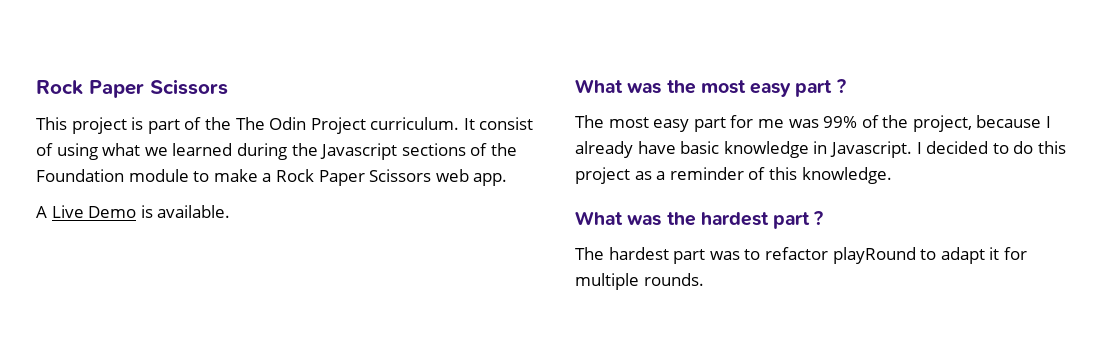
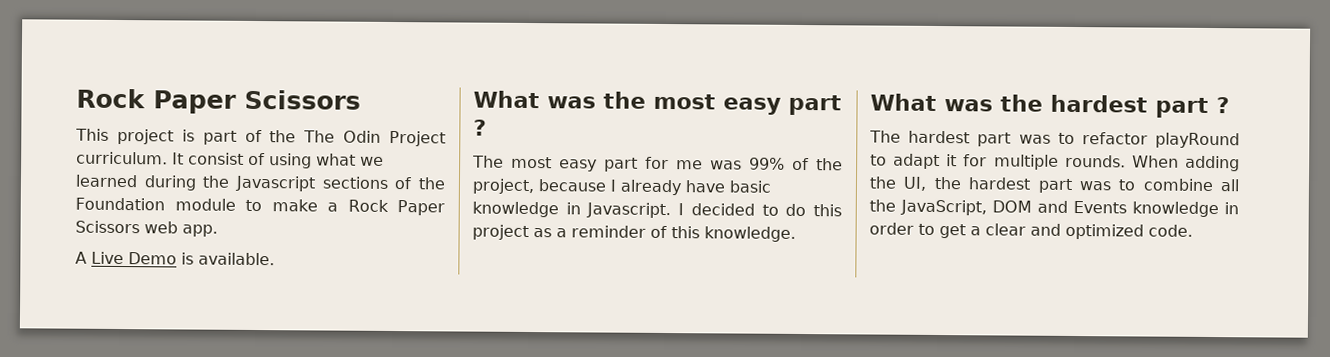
+ When adding the UI, the hardest part was to combine all the JavaScript, DOM and Events knowledge in order to get a clear and optimized code.

